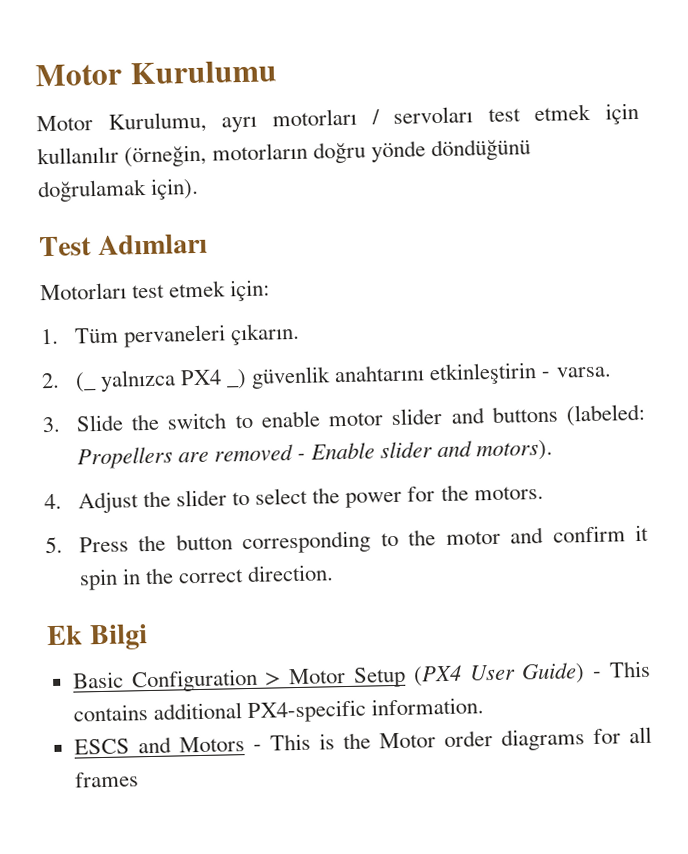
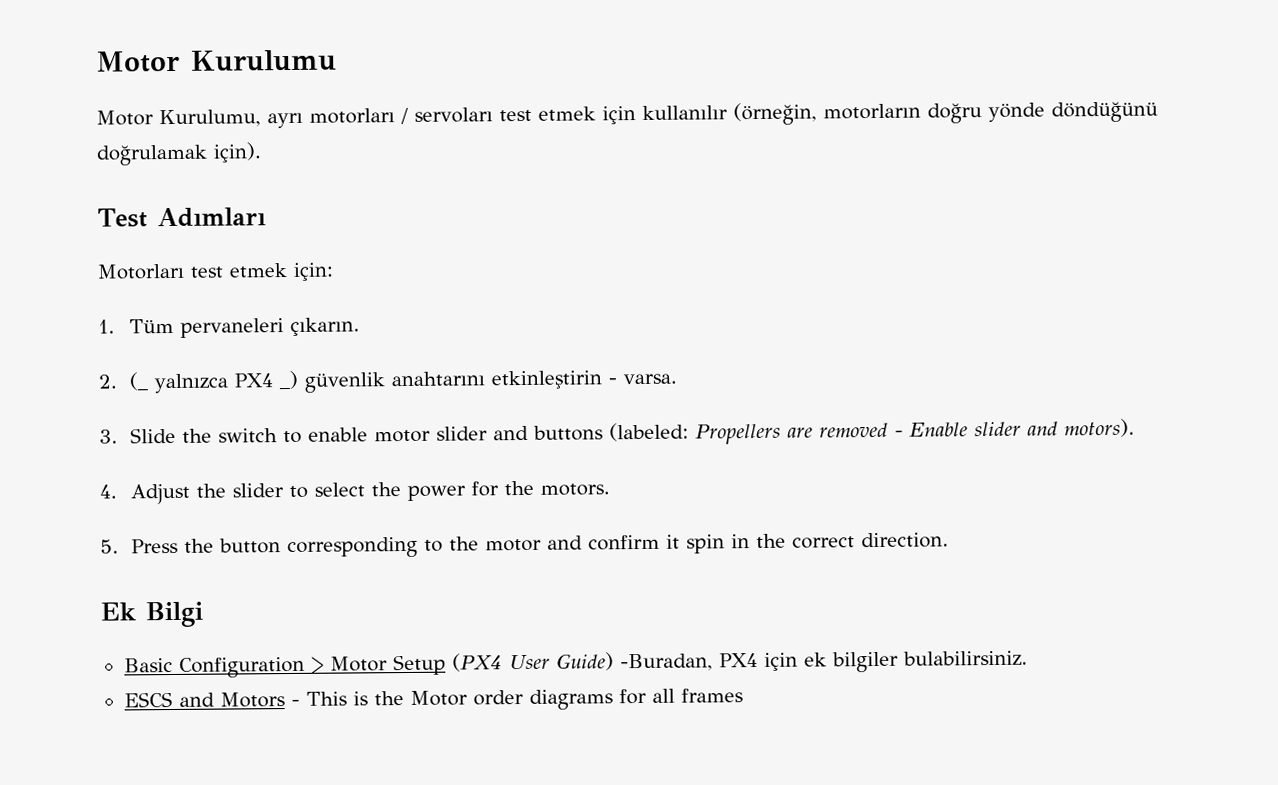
- Basic Configuration > Motor Setup (PX4 User Guide) - This contains additional PX4-specific information.
+ Basic Configuration > Motor Setup (PX4 User Guide) -Buradan, PX4 için ek bilgiler bulabilirsiniz.

